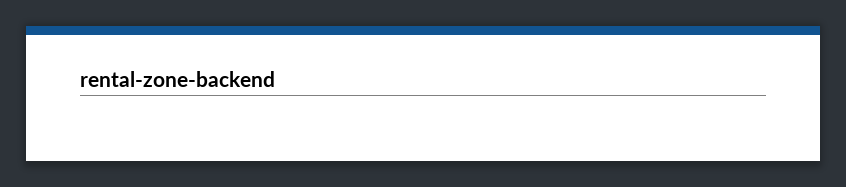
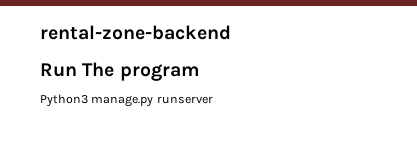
+ Run The program
+ Python3 manage.py runserver

